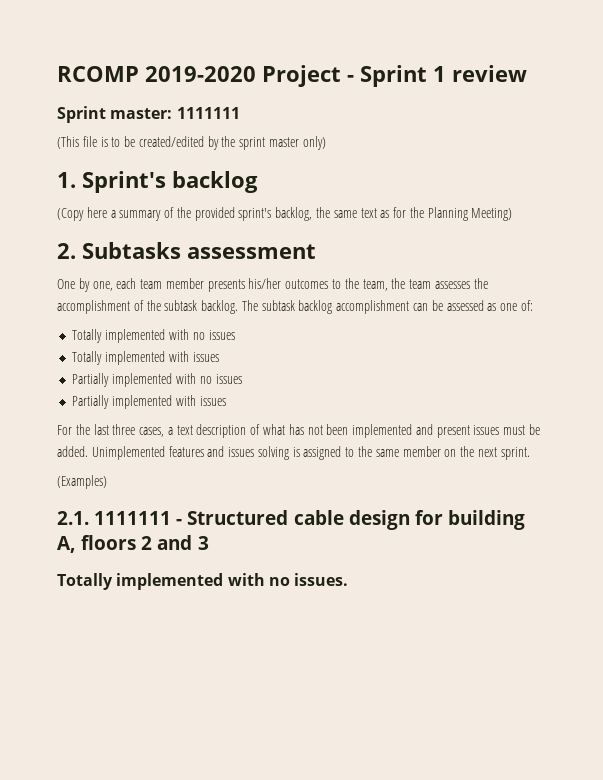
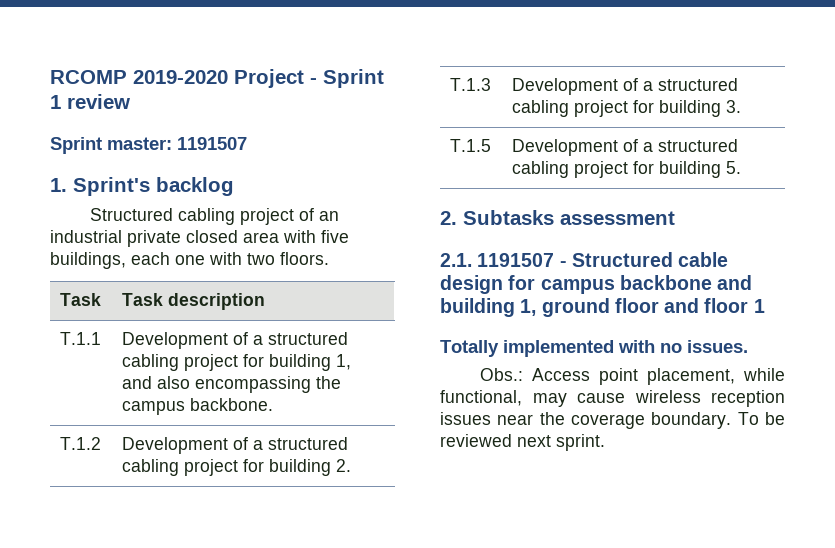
- Sprint master: 1111111
- (This file is to be created/edited by the sprint master only)
+ Sprint master: 1191507
  1. Sprint's backlog
- (Copy here a summary of the provided sprint's backlog, the same text as for the Planning Meeting)
+ Structured cabling project of an industrial private closed area with five buildings, each one with two floors.
+ Task | Task description
+ T.1.1 | Development of a structured cabling project for building 1, and also encompassing the campus backbone.
+ T.1.2 | Development of a structured cabling project for building 2.
+ T.1.3 | Development of a structured cabling project for building 3.
+ T.1.5 | Development of a structured cabling project for building 5.
  2. Subtasks assessment
- One by one, each team member presents his/her outcomes to the team, the team assesses the accomplishment of the subtask backlog. The subtask backlog accomplishment can be assessed as one of:
- Totally implemented with no issues
- Totally implemented with issues
- Partially implemented with no issues
- Partially implemented with issues
- For the last three cases, a text description of what has not been implemented and present issues must be added. Unimplemented features and issues solving is assigned to the same member on the next sprint.
- (Examples)
- 2.1. 1111111 - Structured cable design for building A, floors 2 and 3
+ 2.1. 1191507 - Structured cable design for campus backbone and building 1, ground floor and floor 1
+ Obs.: Access point placement, while functional, may cause wireless reception issues near the coverage boundary. To be reviewed next sprint.

